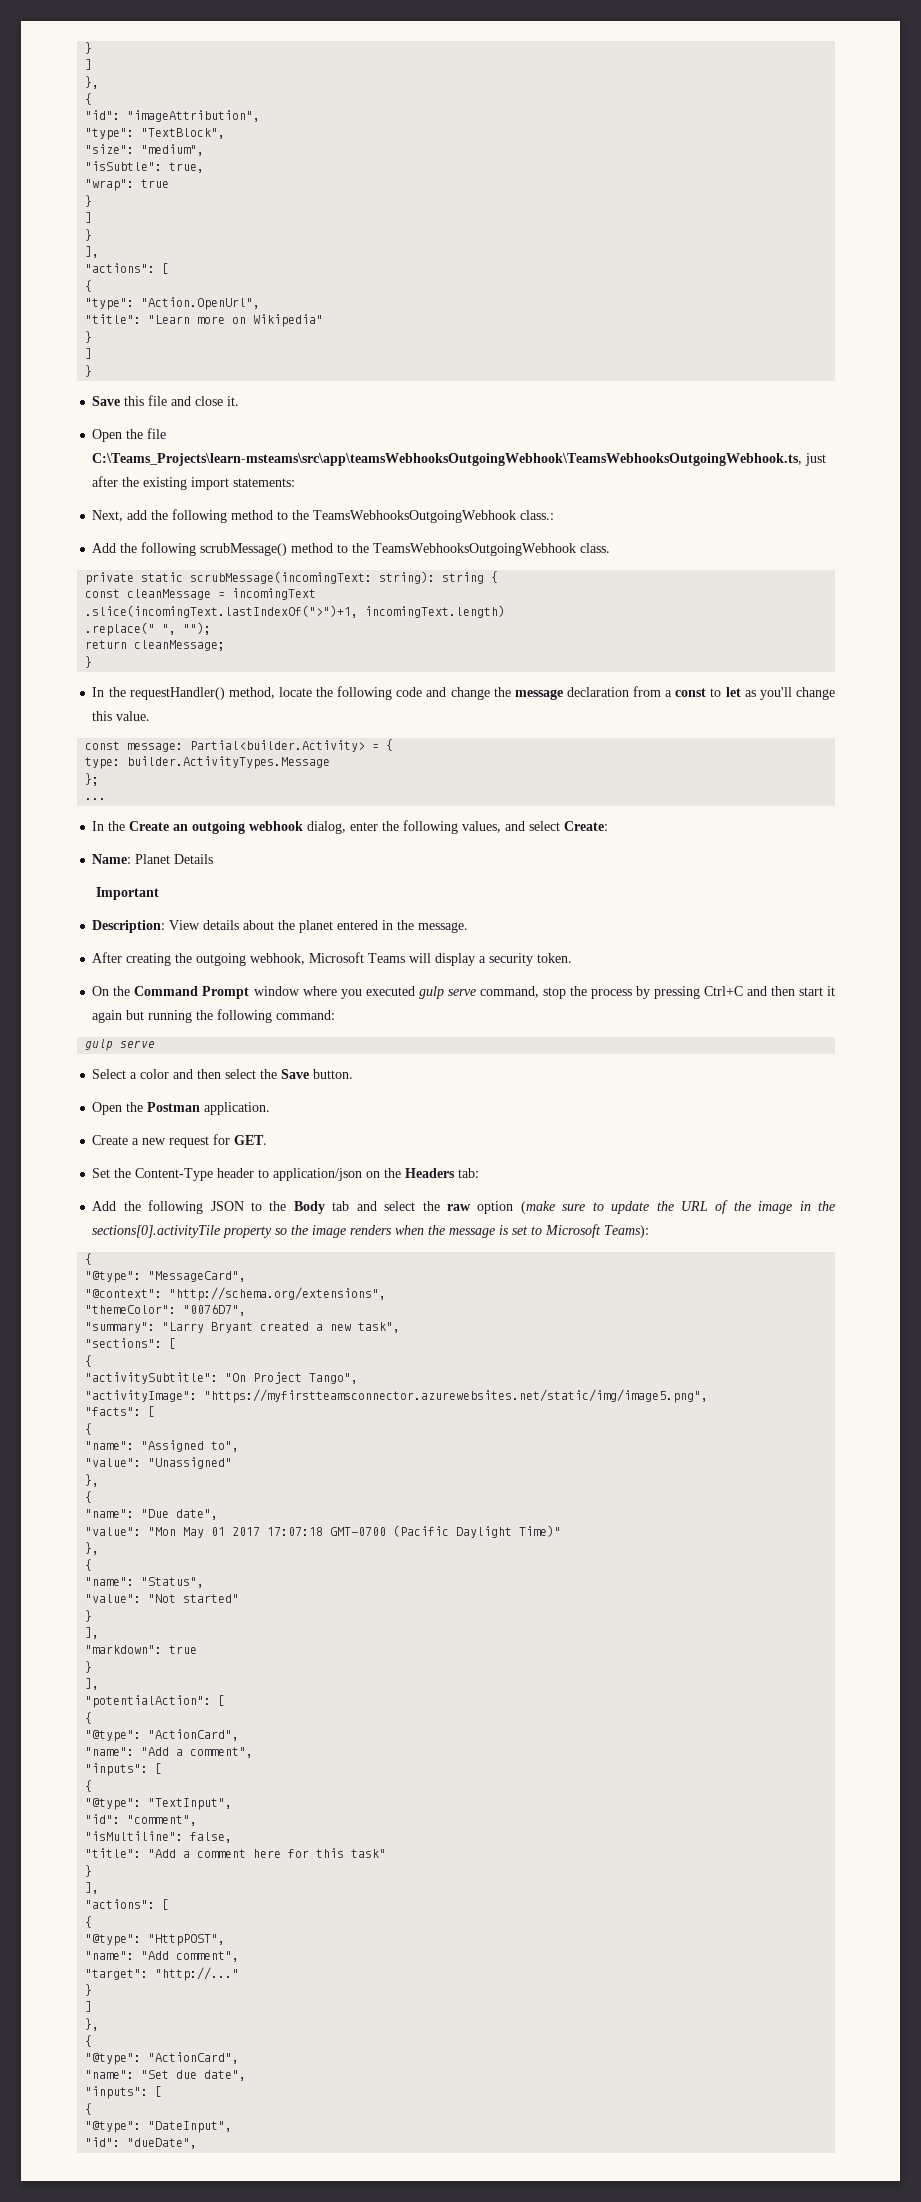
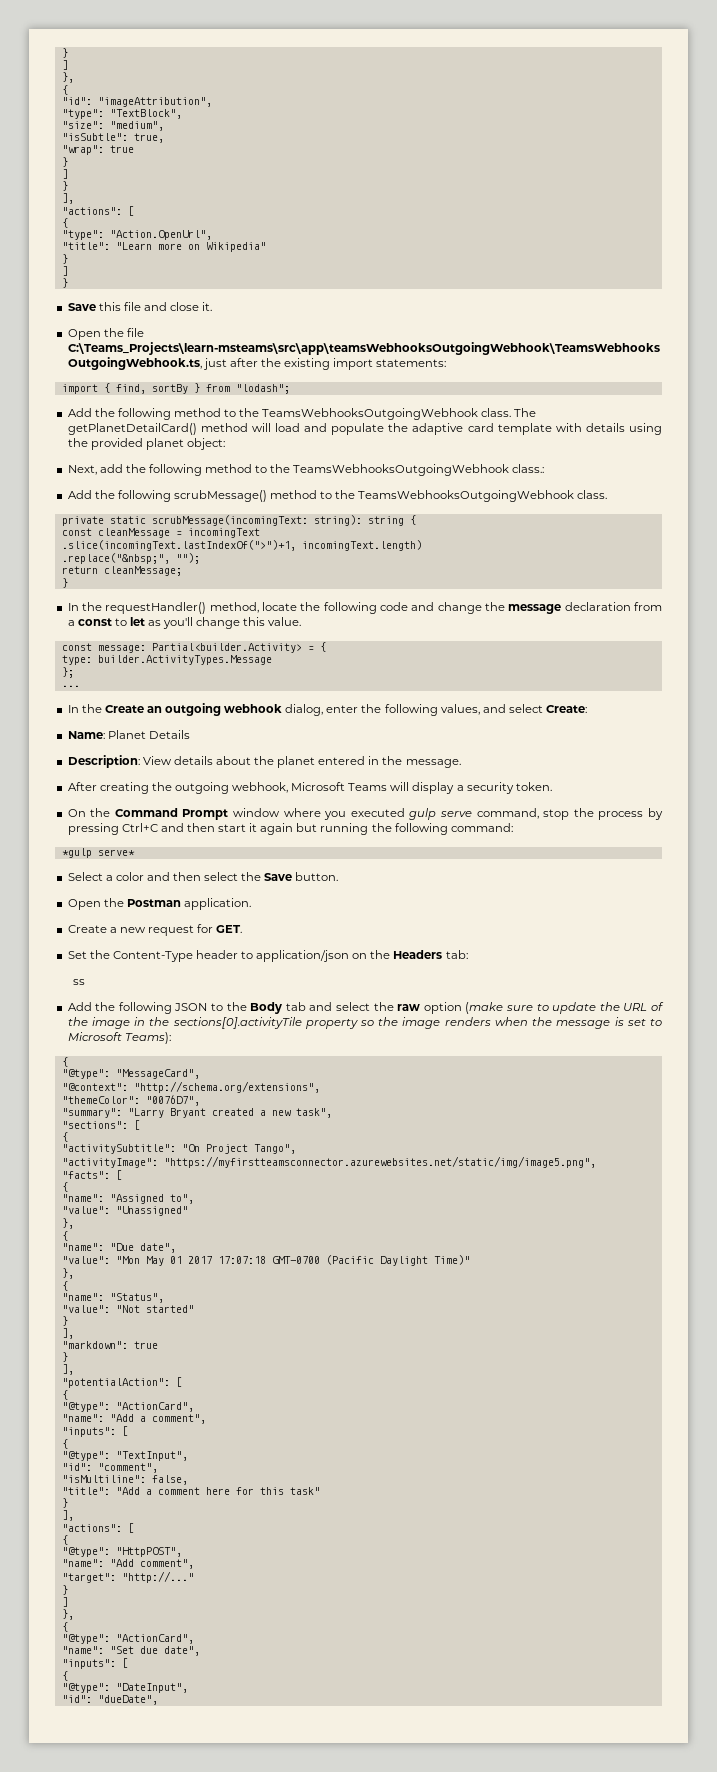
+ import { find, sortBy } from "lodash";
+ Add the following method to the TeamsWebhooksOutgoingWebhook class. The getPlanetDetailCard() method will load and populate the adaptive card template with details using the provided planet object:
- .replace(" ", "");
+ .replace("&nbsp;", "");
- Important
  On the Command Prompt window where you executed gulp serve command, stop the process by pressing Ctrl+C and then start it again but running the following command:
- gulp serve
+ *gulp serve*
+ ss

